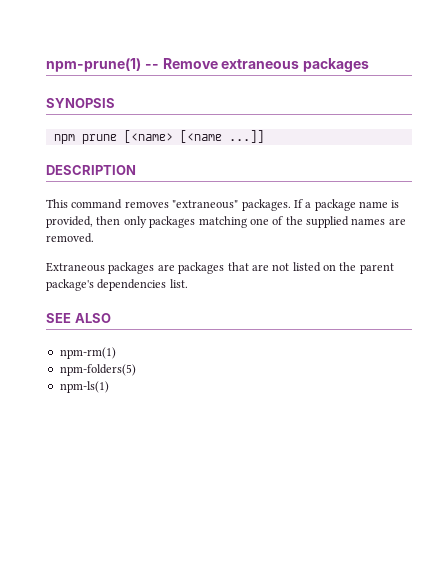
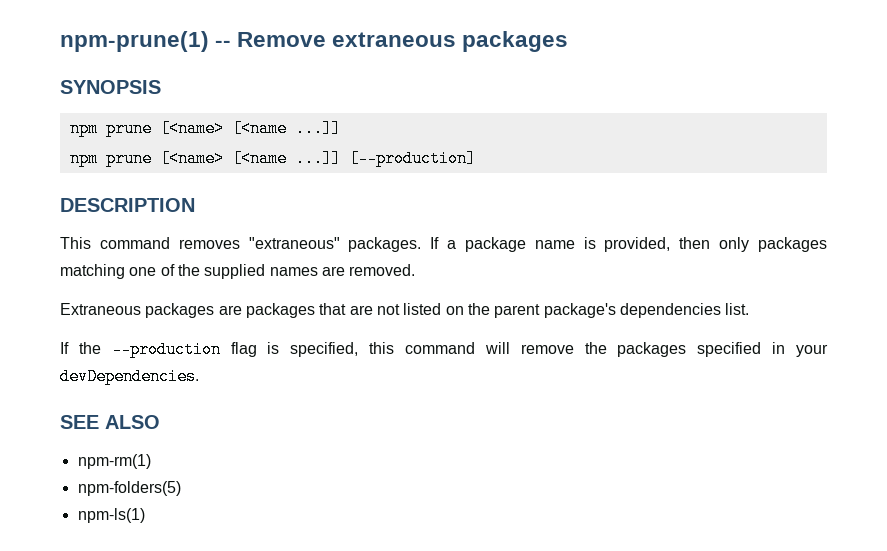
+ npm prune [<name> [<name ...]] [--production]
+ If the --production flag is specified, this command will remove the packages specified in your devDependencies.

